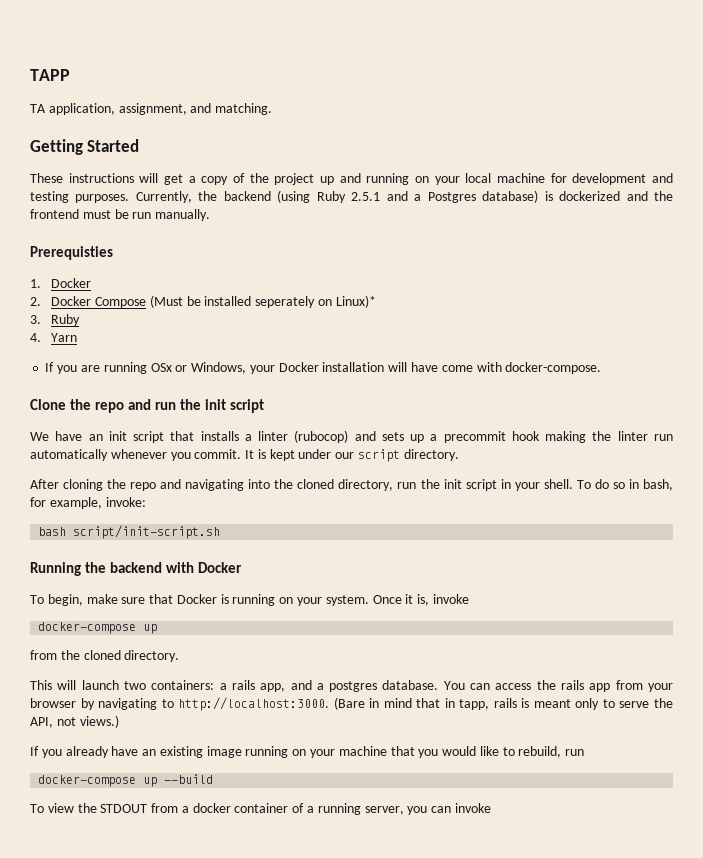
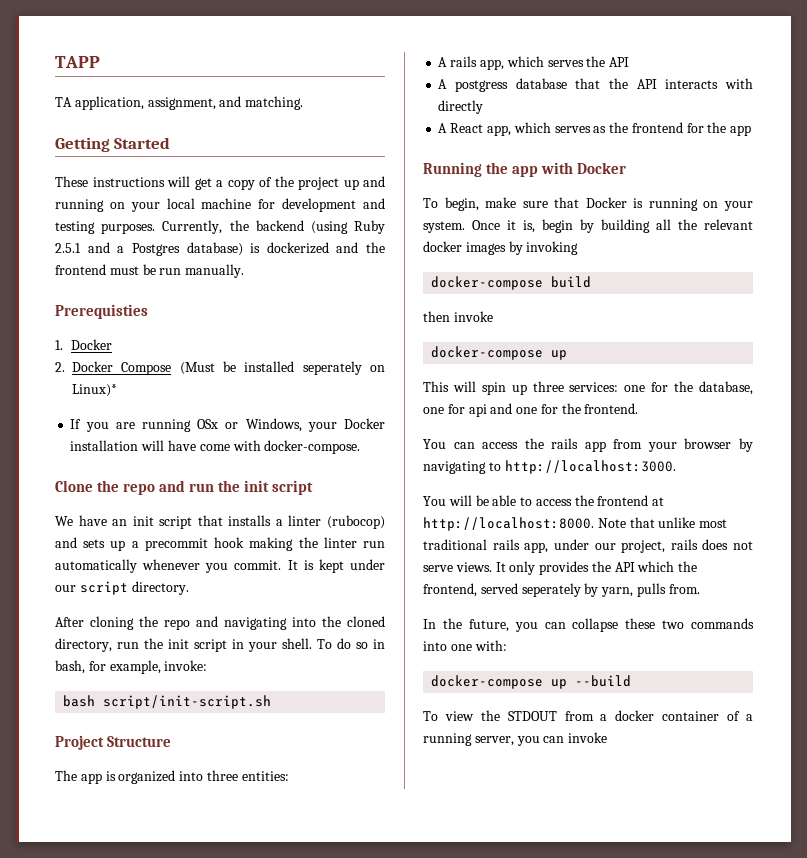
- 3. Ruby
- 4. Yarn
+ Project Structure
+ The app is organized into three entities:
+ A rails app, which serves the API
+ A postgress database that the API interacts with directly
+ A React app, which serves as the frontend for the app
- Running the backend with Docker
+ Running the app with Docker
- Once it is, invoke
+ Once it is, begin by building all the relevant docker images by invoking
+ docker-compose build
+ then invoke
  docker-compose up
- from the cloned directory.
- This will launch two containers: a rails app, and a postgres database. You can access the rails app from your browser by navigating to http://localhost:3000. (Bare in mind that in tapp, rails is meant only to serve the API, not views.)
- If you already have an existing image running on your machine that you would like to rebuild, run
+ This will spin up three services: one for the database, one for api and one for the frontend.
+ You can access the rails app from your browser by navigating to http://localhost:3000.
+ You will be able to access the frontend at http://localhost:8000. Note that unlike most traditional rails app, under our project, rails does not serve views. It only provides the API which the frontend, served seperately by yarn, pulls from.
+ In the future, you can collapse these two commands into one with:

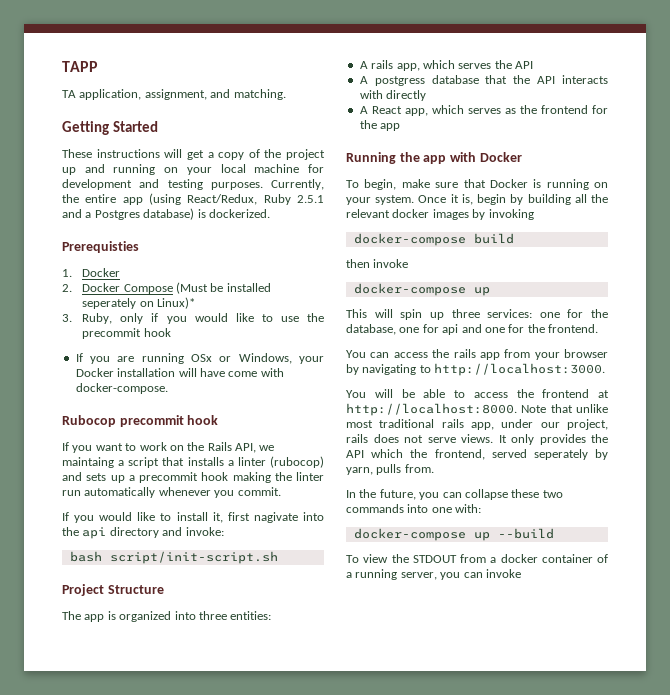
- Currently, the backend (using Ruby 2.5.1 and a Postgres database) is dockerized and the frontend must be run manually.
+ Currently, the entire app (using React/Redux, Ruby 2.5.1 and a Postgres database) is dockerized.
+ 3. Ruby, only if you would like to use the precommit hook
- Clone the repo and run the init script
- We have an init script that installs a linter (rubocop) and sets up a precommit hook making the linter run automatically whenever you commit. It is kept under our script directory.
- After cloning the repo and navigating into the cloned directory, run the init script in your shell. To do so in bash, for example, invoke:
+ Rubocop precommit hook
+ If you want to work on the Rails API, we maintaing a script that installs a linter (rubocop) and sets up a precommit hook making the linter run automatically whenever you commit.
+ If you would like to install it, first nagivate into the api directory and invoke:

